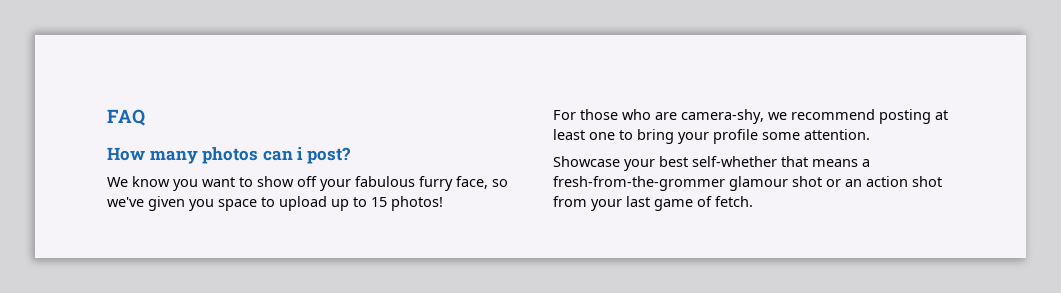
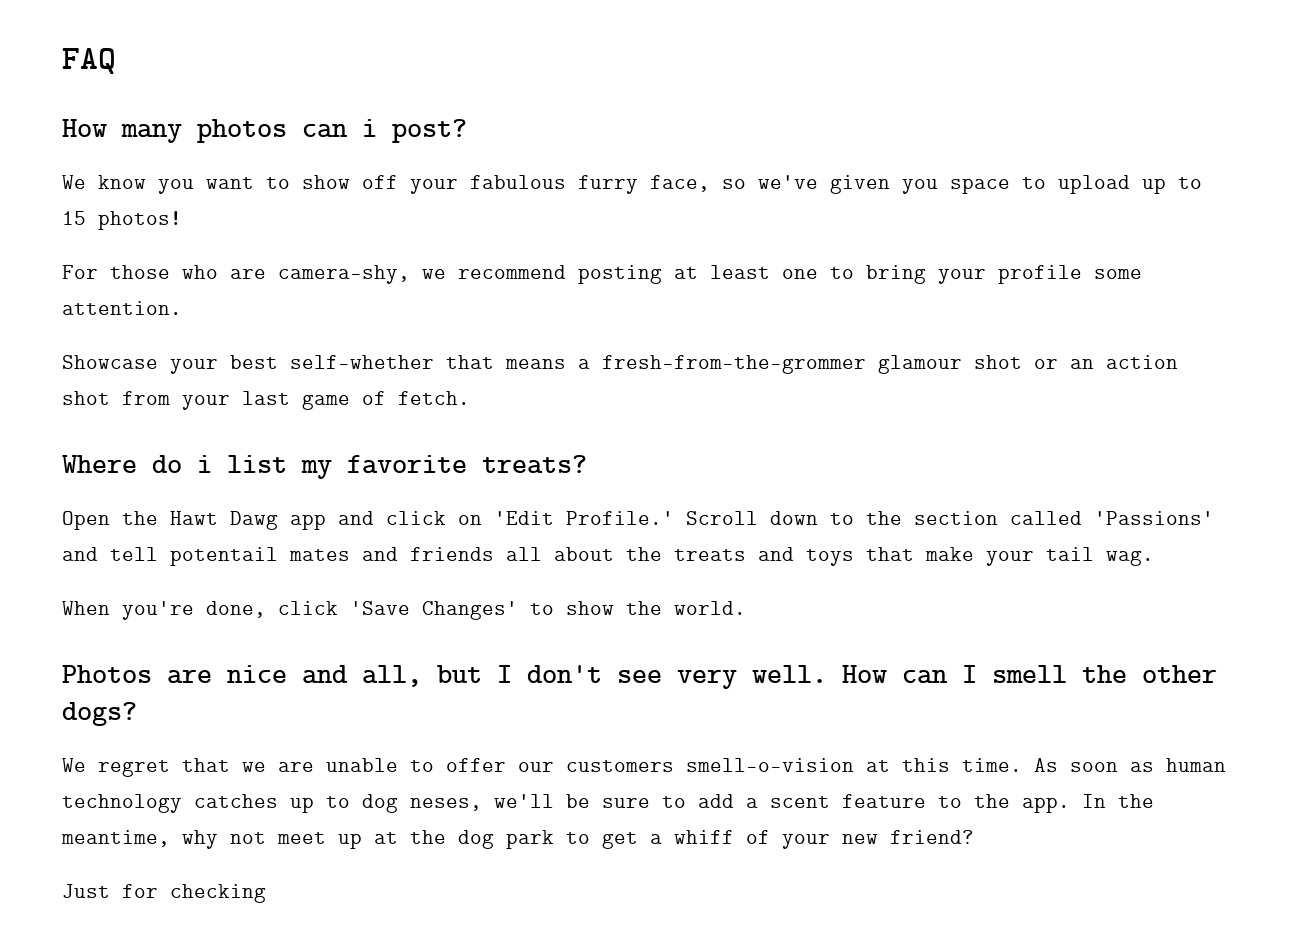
+ Where do i list my favorite treats?
+ Open the Hawt Dawg app and click on 'Edit Profile.' Scroll down to the section called 'Passions' and tell potentail mates and friends all about the treats and toys that make your tail wag.
+ When you're done, click 'Save Changes' to show the world.
+ Photos are nice and all, but I don't see very well. How can I smell the other dogs?
+ We regret that we are unable to offer our customers smell-o-vision at this time. As soon as human technology catches up to dog neses, we'll be sure to add a scent feature to the app. In the meantime, why not meet up at the dog park to get a whiff of your new friend?
+ Just for checking

